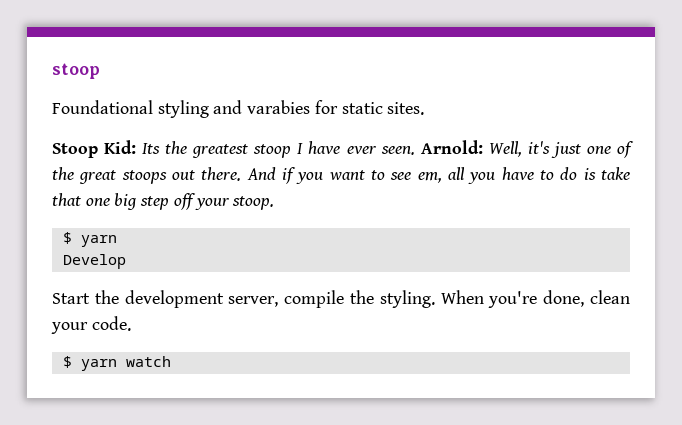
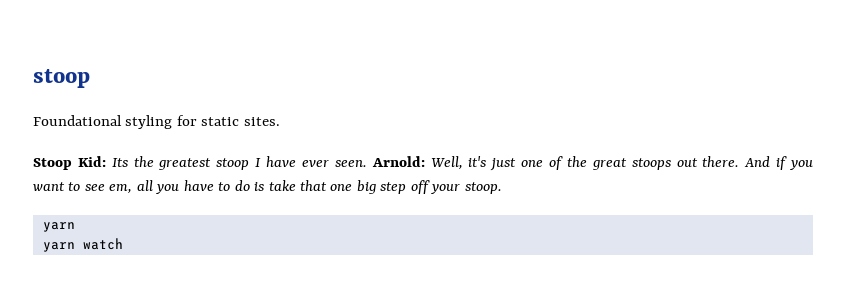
- Foundational styling and varabies for static sites.
+ Foundational styling for static sites.
  And if you want to see em, all you have to do is take that one big step off your stoop.
- $ yarn
+ yarn
- Develop
- Start the development server, compile the styling. When you're done, clean your code.
- $ yarn watch
+ yarn watch

